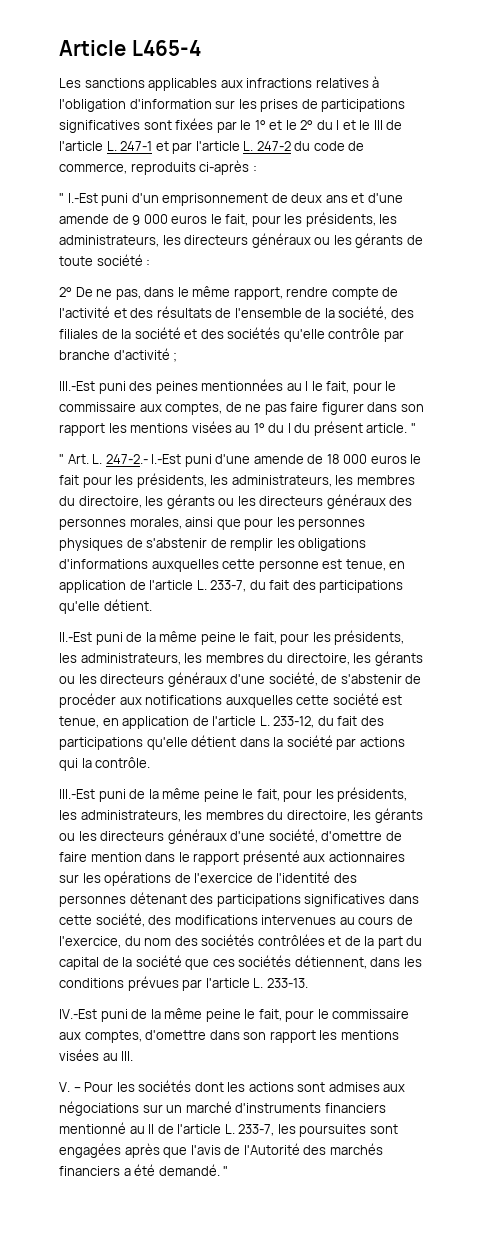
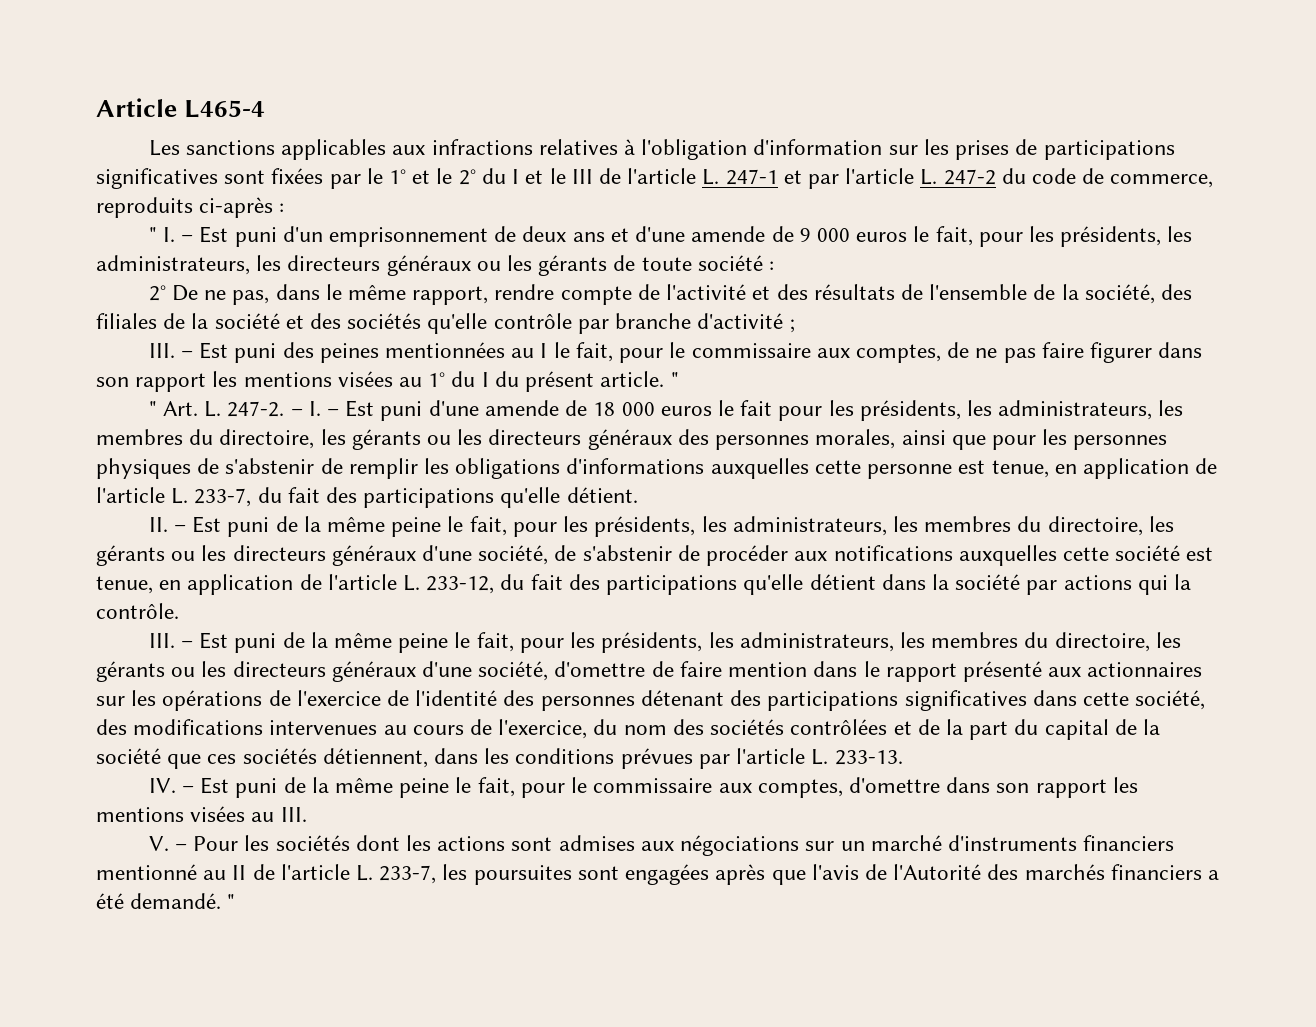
- " I.-Est puni d'un emprisonnement de deux ans et d'une amende de 9 000 euros le fait, pour les présidents, les administrateurs, les directeurs généraux ou les gérants de toute société :
+ " I. – Est puni d'un emprisonnement de deux ans et d'une amende de 9 000 euros le fait, pour les présidents, les administrateurs, les directeurs généraux ou les gérants de toute société :
- III.-Est puni des peines mentionnées au I le fait, pour le commissaire aux comptes, de ne pas faire figurer dans son rapport les mentions visées au 1° du I du présent article.
+ III. – Est puni des peines mentionnées au I le fait, pour le commissaire aux comptes, de ne pas faire figurer dans son rapport les mentions visées au 1° du I du présent article.
- " Art. L. 247-2.- I.-Est puni d'une amende de 18 000 euros le fait pour les présidents, les administrateurs, les membres du directoire, les gérants ou les directeurs généraux des personnes morales, ainsi que pour les personnes physiques de s'abstenir de remplir les obligations d'informations auxquelles cette personne est tenue, en application de l'article L. 233-7, du fait des participations qu'elle détient.
+ " Art. L. 247-2. – I. – Est puni d'une amende de 18 000 euros le fait pour les présidents, les administrateurs, les membres du directoire, les gérants ou les directeurs généraux des personnes morales, ainsi que pour les personnes physiques de s'abstenir de remplir les obligations d'informations auxquelles cette personne est tenue, en application de l'article L. 233-7, du fait des participations qu'elle détient.
- II.-Est puni de la même peine le fait, pour les présidents, les administrateurs, les membres du directoire, les gérants ou les directeurs généraux d'une société, de s'abstenir de procéder aux notifications auxquelles cette société est tenue, en application de l'article L. 233-12, du fait des participations qu'elle détient dans la société par actions qui la contrôle.
+ II. – Est puni de la même peine le fait, pour les présidents, les administrateurs, les membres du directoire, les gérants ou les directeurs généraux d'une société, de s'abstenir de procéder aux notifications auxquelles cette société est tenue, en application de l'article L. 233-12, du fait des participations qu'elle détient dans la société par actions qui la contrôle.
- III.-Est puni de la même peine le fait, pour les présidents, les administrateurs, les membres du directoire, les gérants ou les directeurs généraux d'une société, d'omettre de faire mention dans le rapport présenté aux actionnaires sur les opérations de l'exercice de l'identité des personnes détenant des participations significatives dans cette société, des modifications intervenues au cours de l'exercice, du nom des sociétés contrôlées et de la part du capital de la société que ces sociétés détiennent, dans les conditions prévues par l'article L. 233-13.
+ III. – Est puni de la même peine le fait, pour les présidents, les administrateurs, les membres du directoire, les gérants ou les directeurs généraux d'une société, d'omettre de faire mention dans le rapport présenté aux actionnaires sur les opérations de l'exercice de l'identité des personnes détenant des participations significatives dans cette société, des modifications intervenues au cours de l'exercice, du nom des sociétés contrôlées et de la part du capital de la société que ces sociétés détiennent, dans les conditions prévues par l'article L. 233-13.
- IV.-Est puni de la même peine le fait, pour le commissaire aux comptes, d'omettre dans son rapport les mentions visées au III.
+ IV. – Est puni de la même peine le fait, pour le commissaire aux comptes, d'omettre dans son rapport les mentions visées au III.

